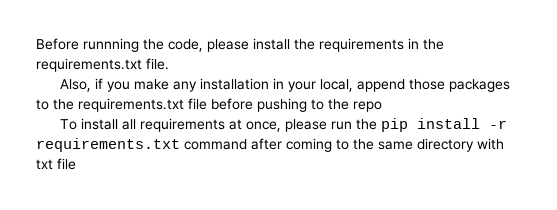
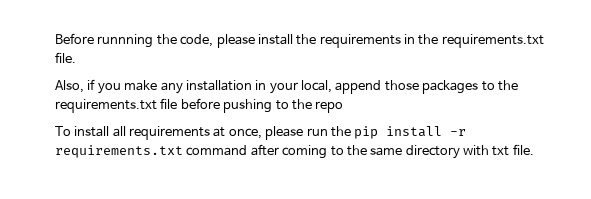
- To install all requirements at once, please run the pip install -r requirements.txt command after coming to the same directory with txt file
+ To install all requirements at once, please run the pip install -r requirements.txt command after coming to the same directory with txt file.

